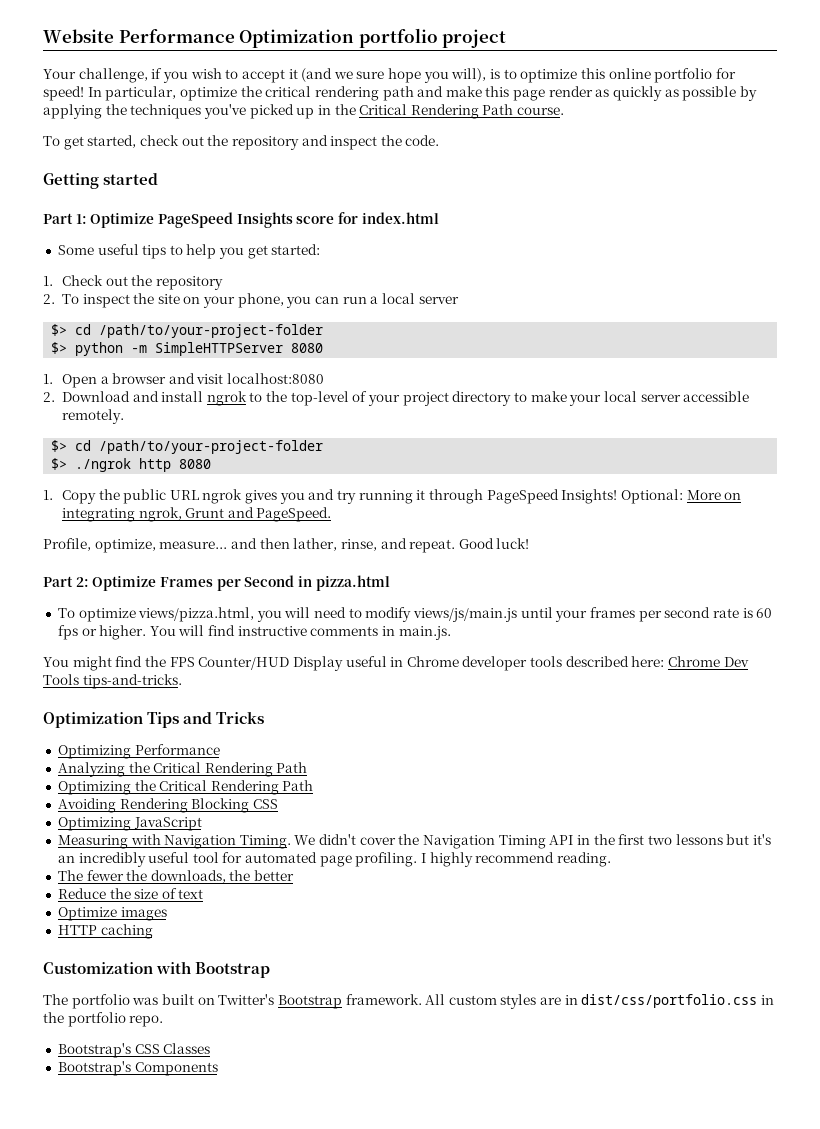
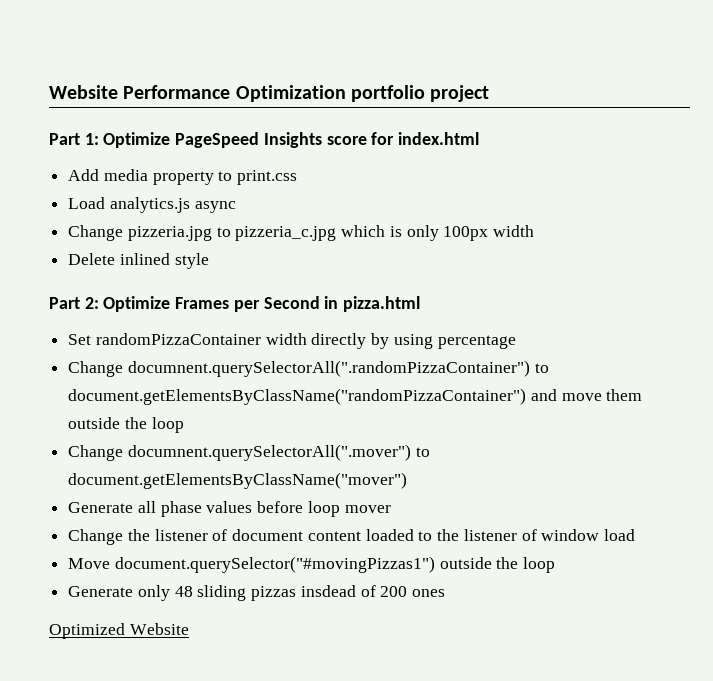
- Your challenge, if you wish to accept it (and we sure hope you will), is to optimize this online portfolio for speed! In particular, optimize the critical rendering path and make this page render as quickly as possible by applying the techniques you've picked up in the Critical Rendering Path course.
- To get started, check out the repository and inspect the code.
- Getting started
- Some useful tips to help you get started:
- 1. Check out the repository
- 2. To inspect the site on your phone, you can run a local server
- $> cd /path/to/your-project-folder
- $> python -m SimpleHTTPServer 8080
- 1. Open a browser and visit localhost:8080
- 2. Download and install ngrok to the top-level of your project directory to make your local server accessible remotely.
- $> cd /path/to/your-project-folder
- $> ./ngrok http 8080
- 1. Copy the public URL ngrok gives you and try running it through PageSpeed Insights! Optional: More on integrating ngrok, Grunt and PageSpeed.
- Profile, optimize, measure... and then lather, rinse, and repeat. Good luck!
+ Add media property to print.css
+ Load analytics.js async
+ Change pizzeria.jpg to pizzeria_c.jpg which is only 100px width
+ Delete inlined style
- To optimize views/pizza.html, you will need to modify views/js/main.js until your frames per second rate is 60 fps or higher. You will find instructive comments in main.js.
- You might find the FPS Counter/HUD Display useful in Chrome developer tools described here: Chrome Dev Tools tips-and-tricks.
- Optimization Tips and Tricks
- Optimizing Performance
- Analyzing the Critical Rendering Path
- Optimizing the Critical Rendering Path
- Avoiding Rendering Blocking CSS
- Optimizing JavaScript
- Measuring with Navigation Timing. We didn't cover the Navigation Timing API in the first two lessons but it's an incredibly useful tool for automated page profiling. I highly recommend reading.
- The fewer the downloads, the better
- Reduce the size of text
- Optimize images
- HTTP caching
- Customization with Bootstrap
- The portfolio was built on Twitter's Bootstrap framework. All custom styles are in dist/css/portfolio.css in the portfolio repo.
- Bootstrap's CSS Classes
- Bootstrap's Components
+ Set randomPizzaContainer width directly by using percentage
+ Change documnent.querySelectorAll(".randomPizzaContainer") to document.getElementsByClassName("randomPizzaContainer") and move them outside the loop
+ Change documnent.querySelectorAll(".mover") to document.getElementsByClassName("mover")
+ Generate all phase values before loop mover
+ Change the listener of document content loaded to the listener of window load
+ Move document.querySelector("#movingPizzas1") outside the loop
+ Generate only 48 sliding pizzas insdead of 200 ones
+ Optimized Website

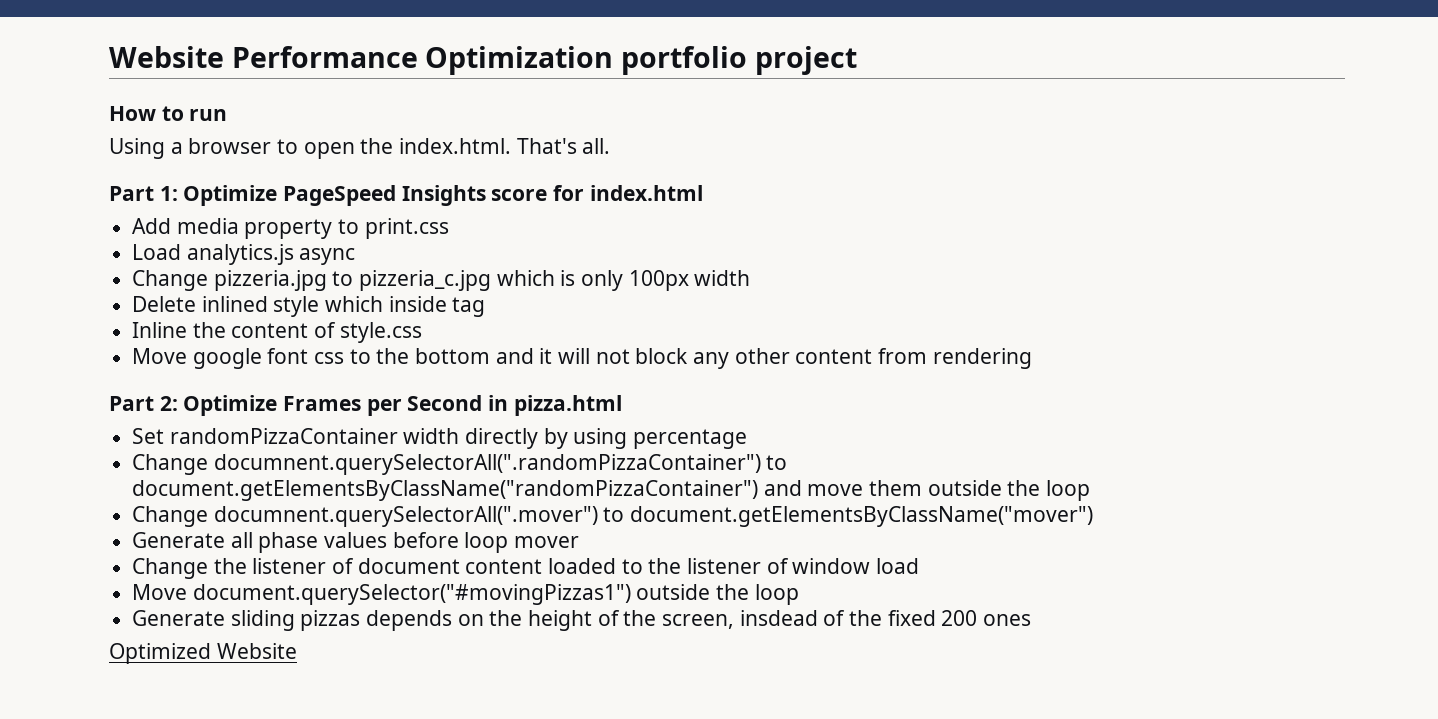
+ How to run
+ Using a browser to open the index.html. That's all.
- Delete inlined style
+ Delete inlined style which inside tag
+ Inline the content of style.css
+ Move google font css to the bottom and it will not block any other content from rendering
- Generate only 48 sliding pizzas insdead of 200 ones
+ Generate sliding pizzas depends on the height of the screen, insdead of the fixed 200 ones

